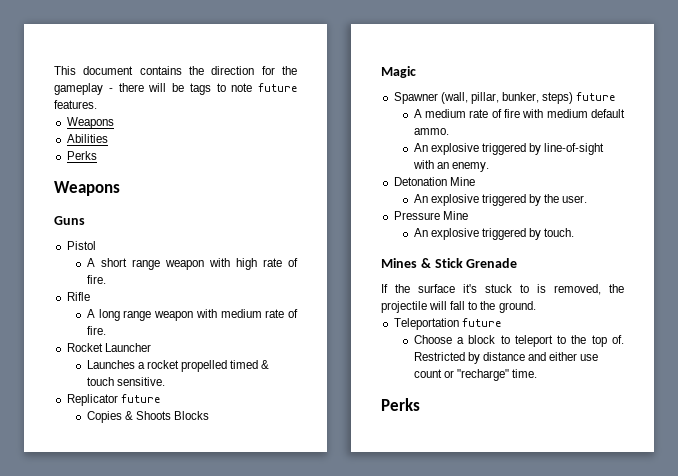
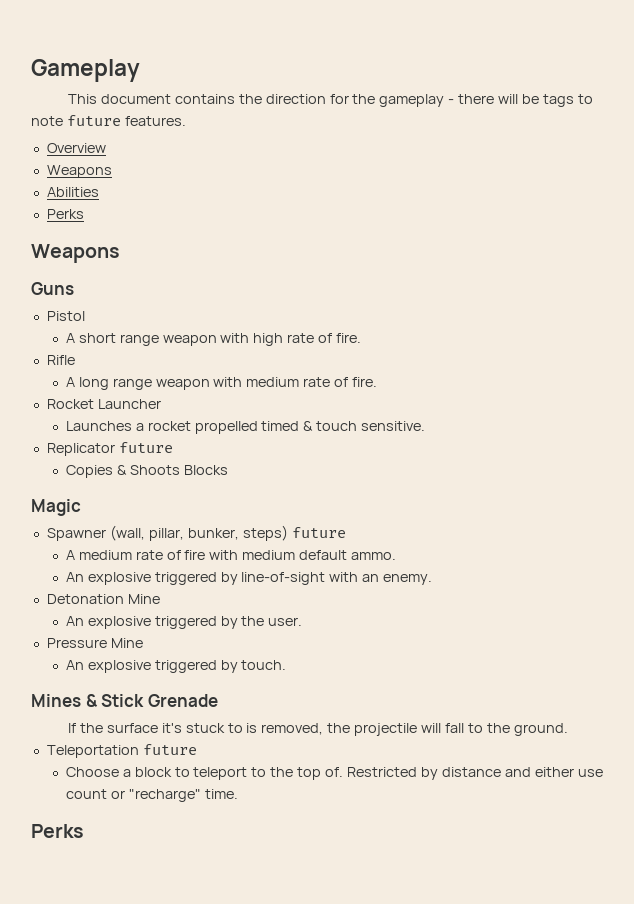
+ Gameplay
+ Overview

